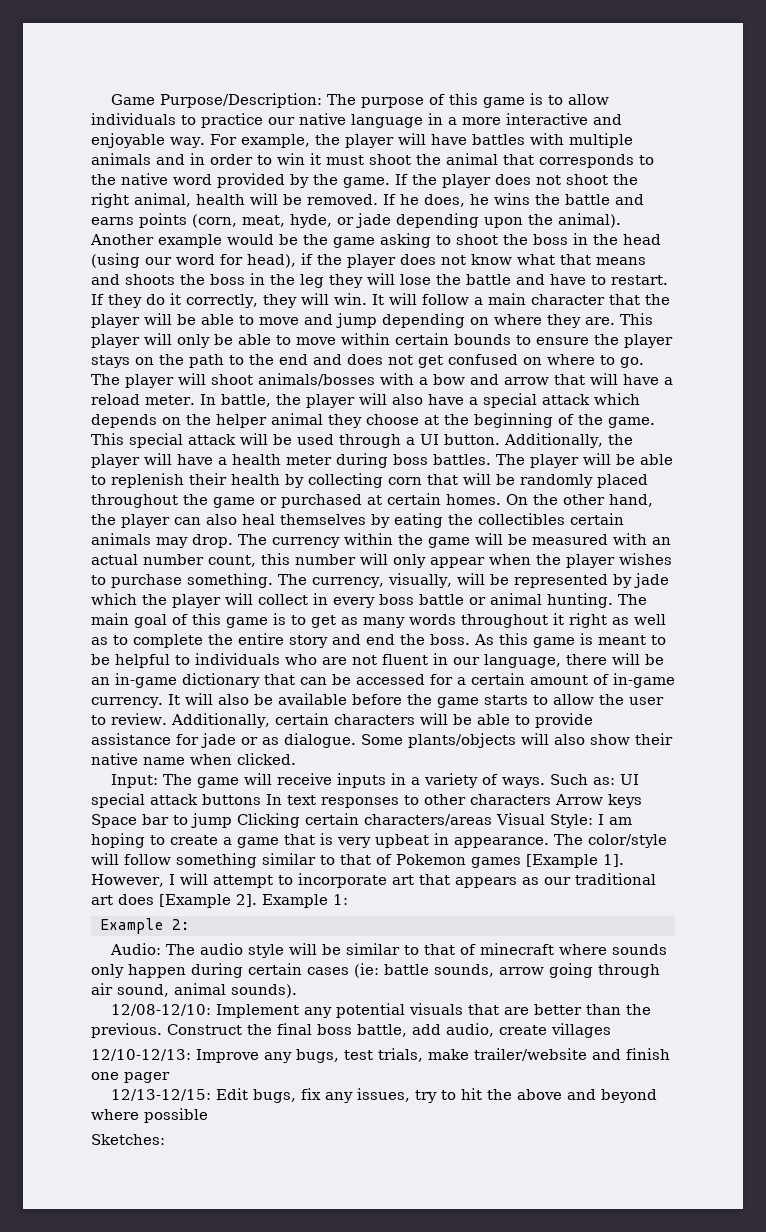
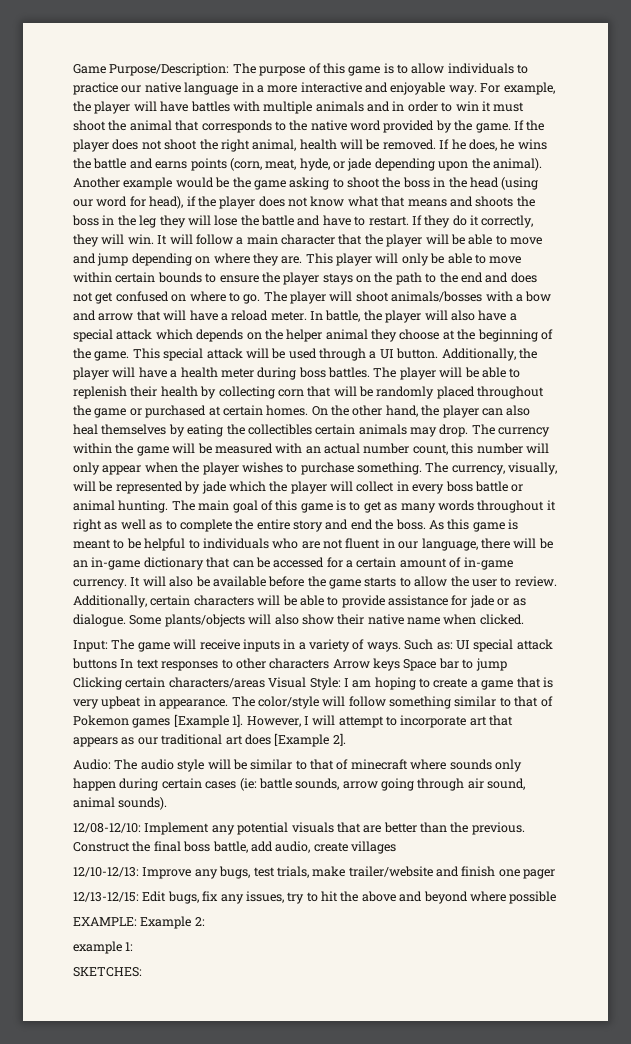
- Example 1:
- Example 2:
- Sketches:
+ EXAMPLE: Example 2:
+ example 1:
+ SKETCHES:

